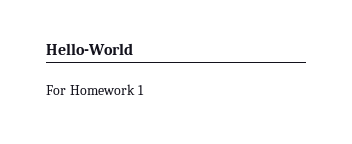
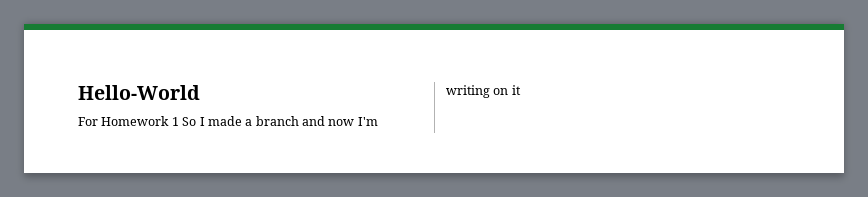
- For Homework 1
+ For Homework 1 So I made a branch and now I'm writing on it

